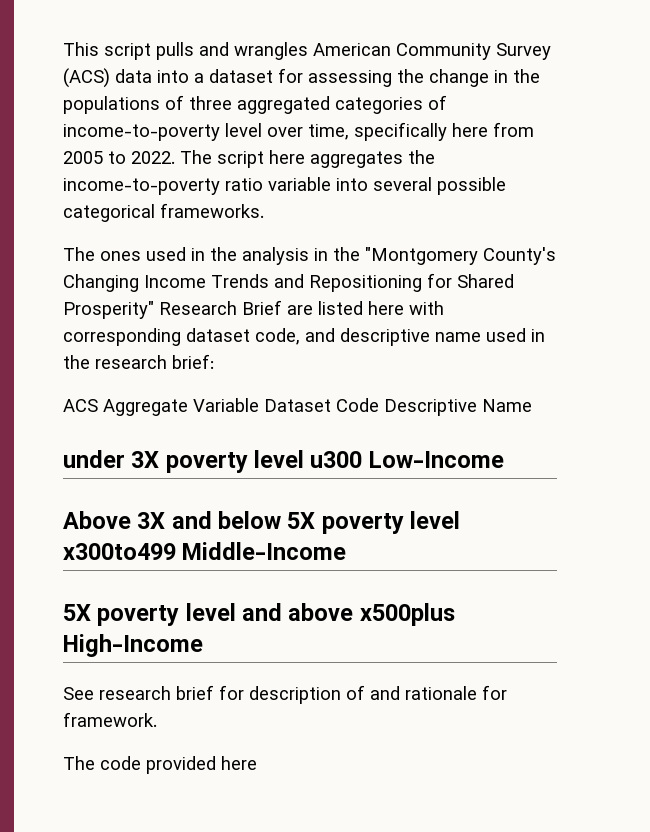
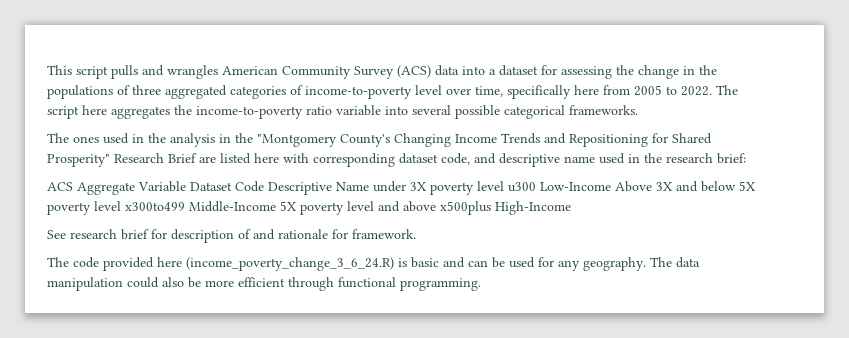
- ACS Aggregate Variable Dataset Code Descriptive Name
- under 3X poverty level u300 Low-Income
- Above 3X and below 5X poverty level x300to499 Middle-Income
- 5X poverty level and above x500plus High-Income
+ ACS Aggregate Variable Dataset Code Descriptive Name under 3X poverty level u300 Low-Income Above 3X and below 5X poverty level x300to499 Middle-Income 5X poverty level and above x500plus High-Income
- The code provided here
+ The code provided here (income_poverty_change_3_6_24.R) is basic and can be used for any geography. The data manipulation could also be more efficient through functional programming.

